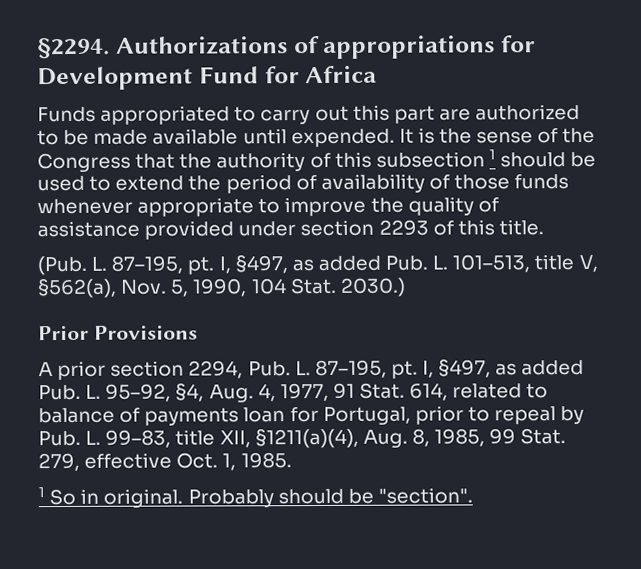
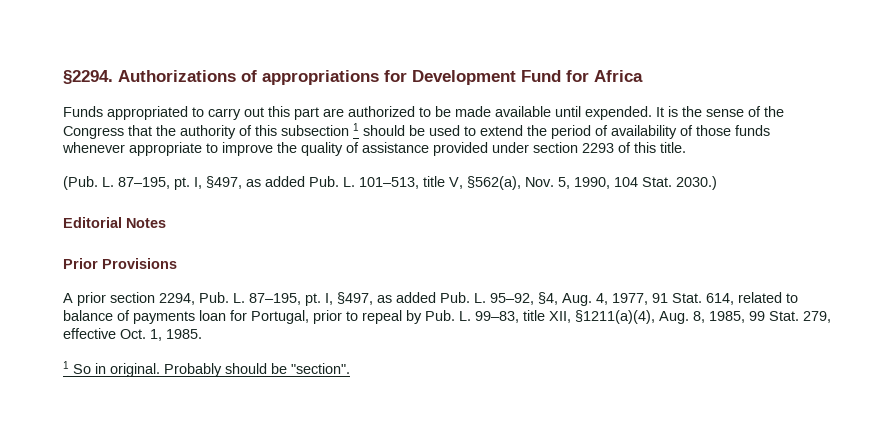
+ Editorial Notes

